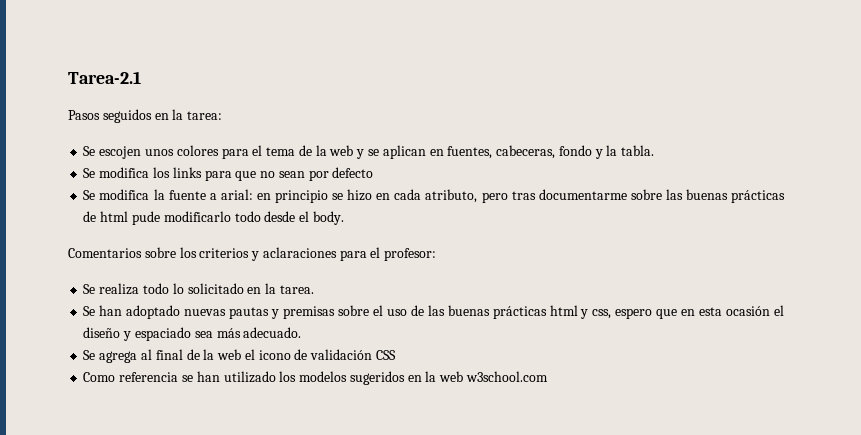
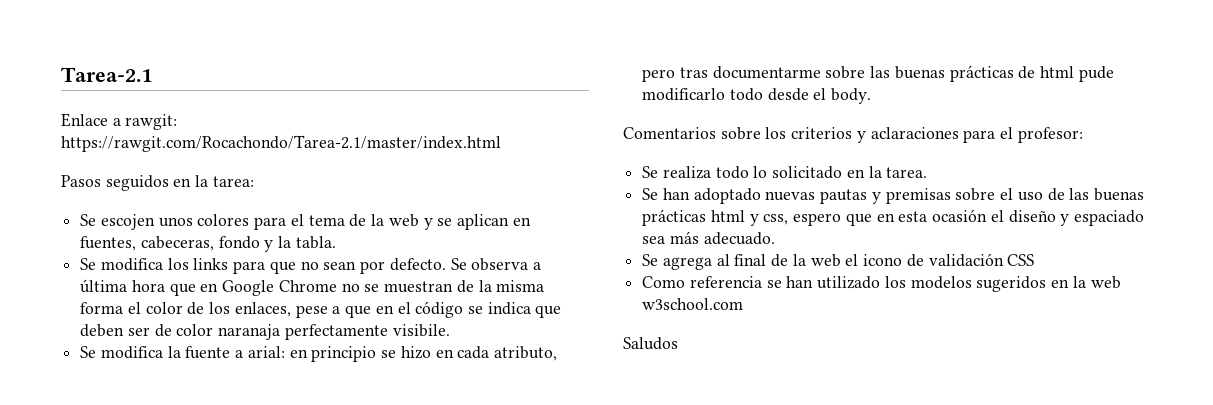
+ Enlace a rawgit: https://rawgit.com/Rocachondo/Tarea-2.1/master/index.html
- Se modifica los links para que no sean por defecto
+ Se modifica los links para que no sean por defecto. Se observa a última hora que en Google Chrome no se muestran de la misma forma el color de los enlaces, pese a que en el código se indica que deben ser de color naranaja perfectamente visibile.
+ Saludos

